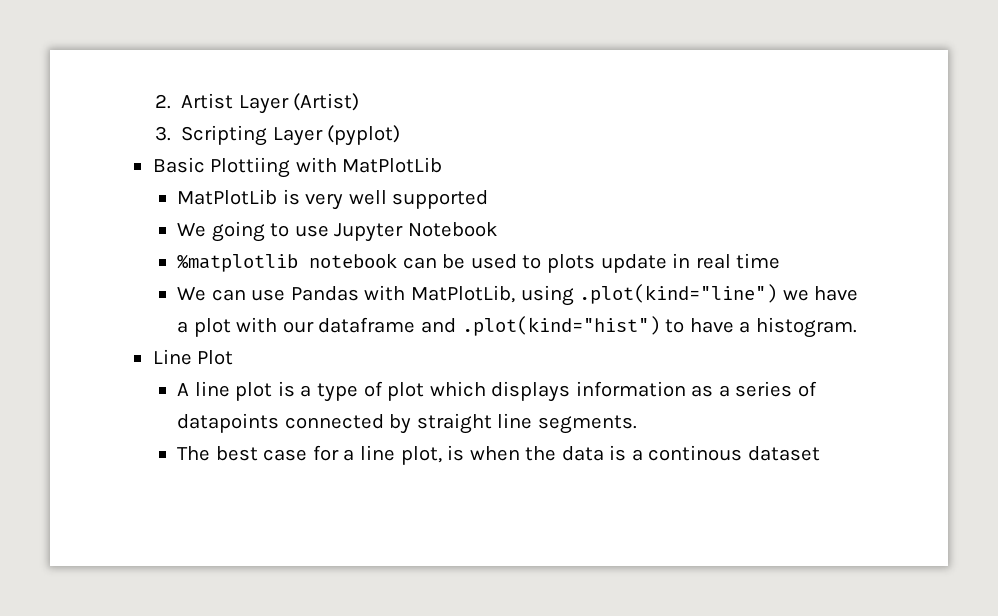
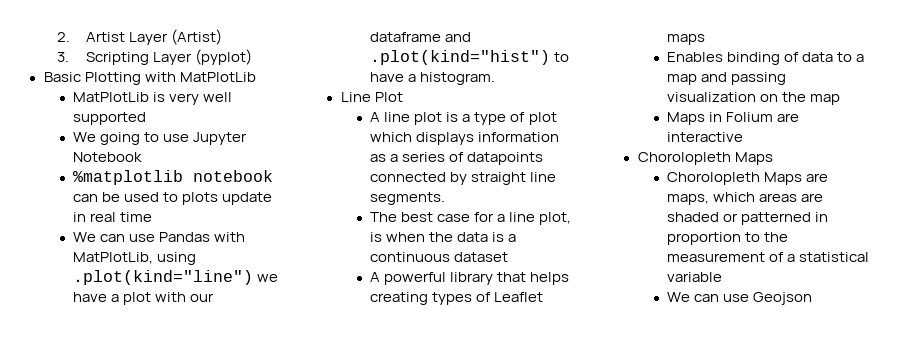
- Basic Plottiing with MatPlotLib
+ Basic Plotting with MatPlotLib
- The best case for a line plot, is when the data is a continous dataset
+ The best case for a line plot, is when the data is a continuous dataset
+ A powerful library that helps creating types of Leaflet maps
+ Enables binding of data to a map and passing visualization on the map
+ Maps in Folium are interactive
+ Chorolopleth Maps
+ Chorolopleth Maps are maps, which areas are shaded or patterned in proportion to the measurement of a statistical variable
+ We can use Geojson

